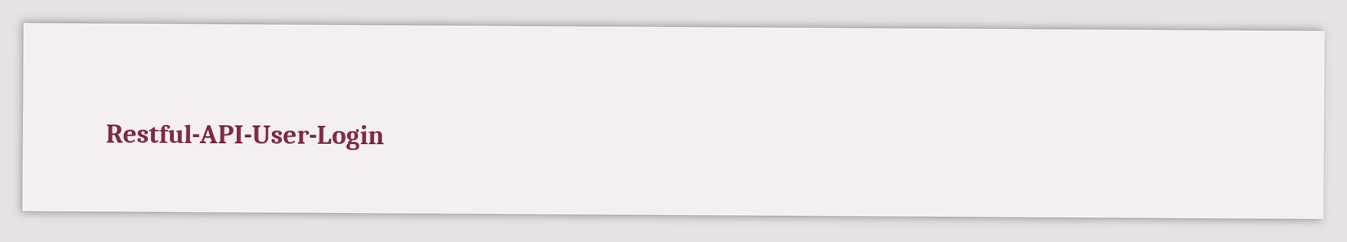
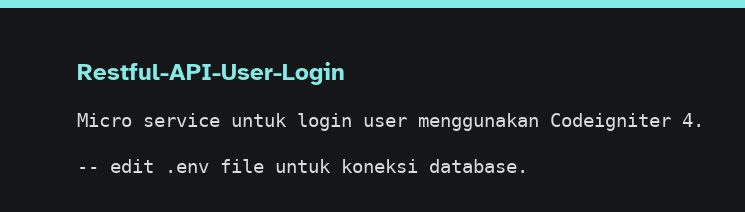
+ Micro service untuk login user menggunakan Codeigniter 4.
+ -- edit .env file untuk koneksi database.

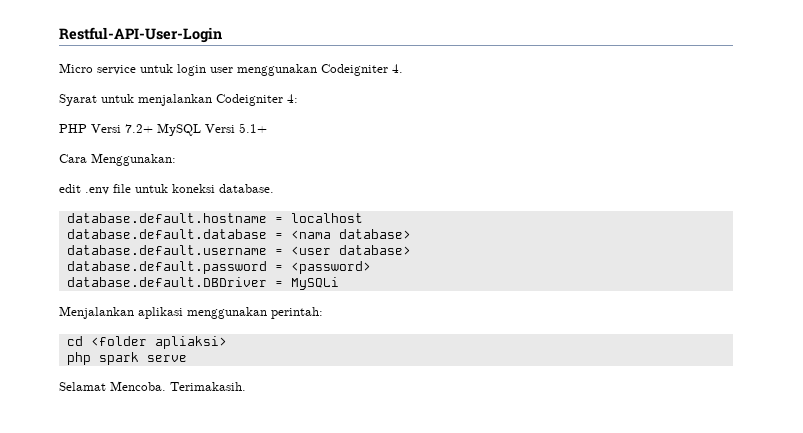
- -- edit .env file untuk koneksi database.
+ Syarat untuk menjalankan Codeigniter 4:
+ PHP Versi 7.2+ MySQL Versi 5.1+
+ Cara Menggunakan:
+ edit .env file untuk koneksi database.
+ database.default.hostname = localhost
+ database.default.database = <nama database>
+ database.default.username = <user database>
+ database.default.password = <password>
+ database.default.DBDriver = MySQLi
+ Menjalankan aplikasi menggunakan perintah:
+ cd <folder apliaksi>
+ php spark serve
+ Selamat Mencoba. Terimakasih.

